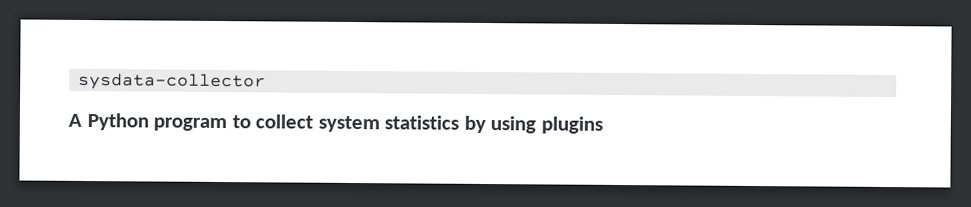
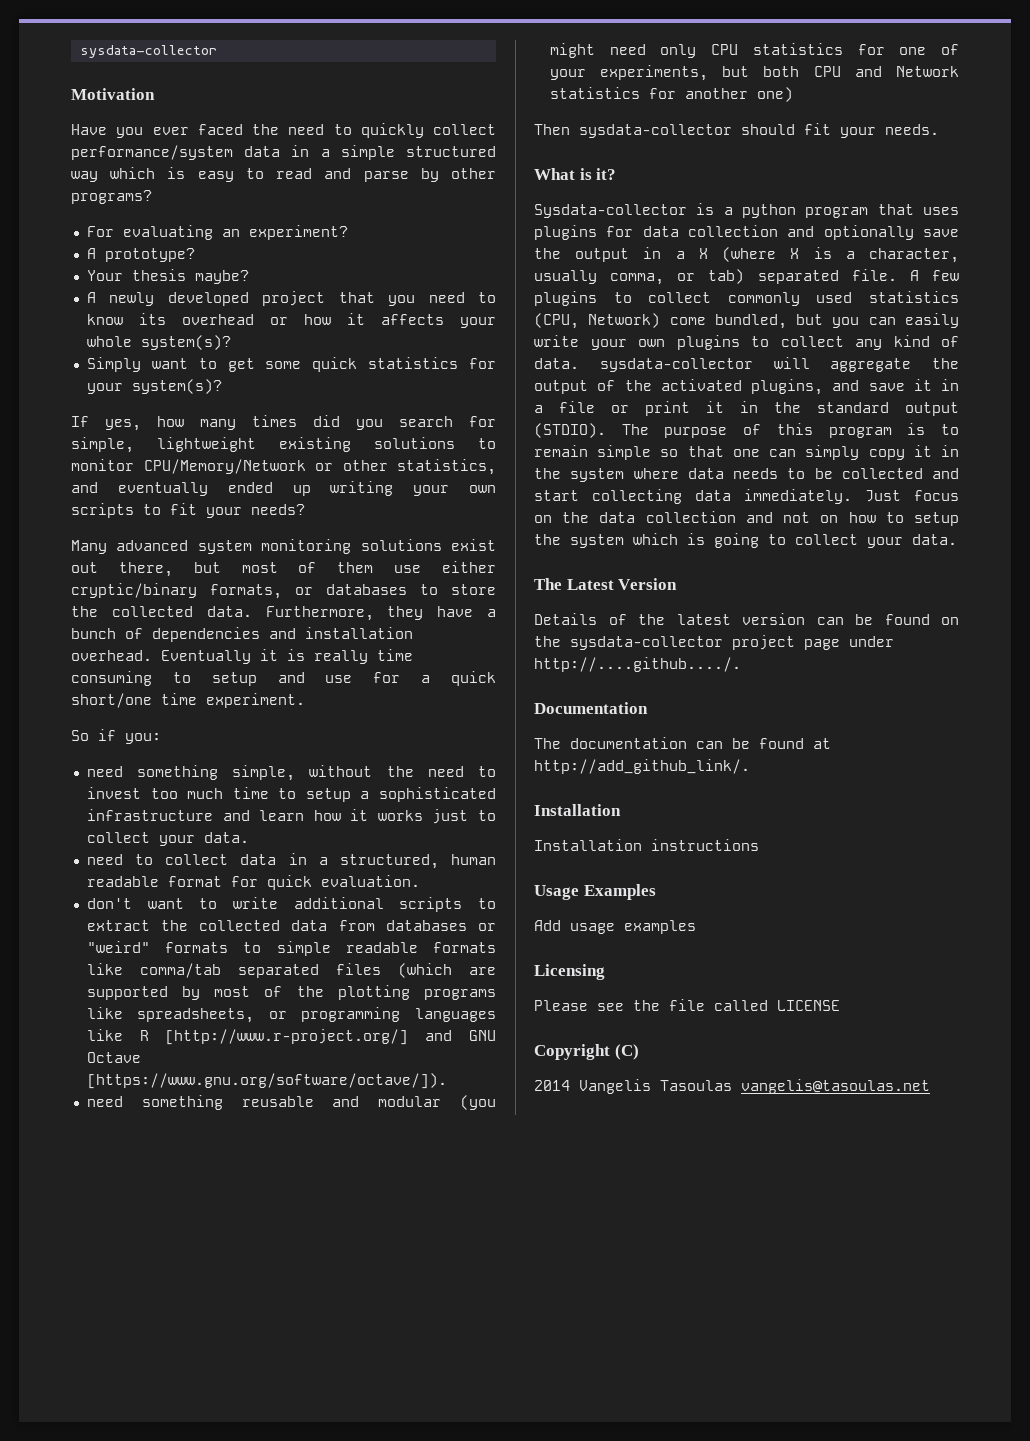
- A Python program to collect system statistics by using plugins
+ Motivation
+ Have you ever faced the need to quickly collect performance/system data in a simple structured way which is easy to read and parse by other programs?
+ For evaluating an experiment?
+ A prototype?
+ Your thesis maybe?
+ A newly developed project that you need to know its overhead or how it affects your whole system(s)?
+ Simply want to get some quick statistics for your system(s)?
+ If yes, how many times did you search for simple, lightweight existing solutions to monitor CPU/Memory/Network or other statistics, and eventually ended up writing your own scripts to fit your needs?
+ Many advanced system monitoring solutions exist out there, but most of them use either cryptic/binary formats, or databases to store the collected data. Furthermore, they have a bunch of dependencies and installation overhead. Eventually it is really time consuming to setup and use for a quick short/one time experiment.
+ So if you:
+ need something simple, without the need to invest too much time to setup a sophisticated infrastructure and learn how it works just to collect your data.
+ need to collect data in a structured, human readable format for quick evaluation.
+ don't want to write additional scripts to extract the collected data from databases or "weird" formats to simple readable formats like comma/tab separated files (which are supported by most of the plotting programs like spreadsheets, or programming languages like R [http://www.r-project.org/] and GNU Octave [https://www.gnu.org/software/octave/]).
+ need something reusable and modular (you might need only CPU statistics for one of your experiments, but both CPU and Network statistics for another one)
+ Then sysdata-collector should fit your needs.
+ What is it?
+ Sysdata-collector is a python program that uses plugins for data collection and optionally save the output in a X (where X is a character, usually comma, or tab) separated file. A few plugins to collect commonly used statistics (CPU, Network) come bundled, but you can easily write your own plugins to collect any kind of data. sysdata-collector will aggregate the output of the activated plugins, and save it in a file or print it in the standard output (STDIO). The purpose of this program is to remain simple so that one can simply copy it in the system where data needs to be collected and start collecting data immediately. Just focus on the data collection and not on how to setup the system which is going to collect your data.
+ The Latest Version
+ Details of the latest version can be found on the sysdata-collector project page under http://....github..../.
+ Documentation
+ The documentation can be found at http://add_github_link/.
+ Installation
+ Installation instructions
+ Usage Examples
+ Add usage examples
+ Licensing
+ Please see the file called LICENSE
+ Copyright (C)
+ 2014 Vangelis Tasoulas vangelis@tasoulas.net

